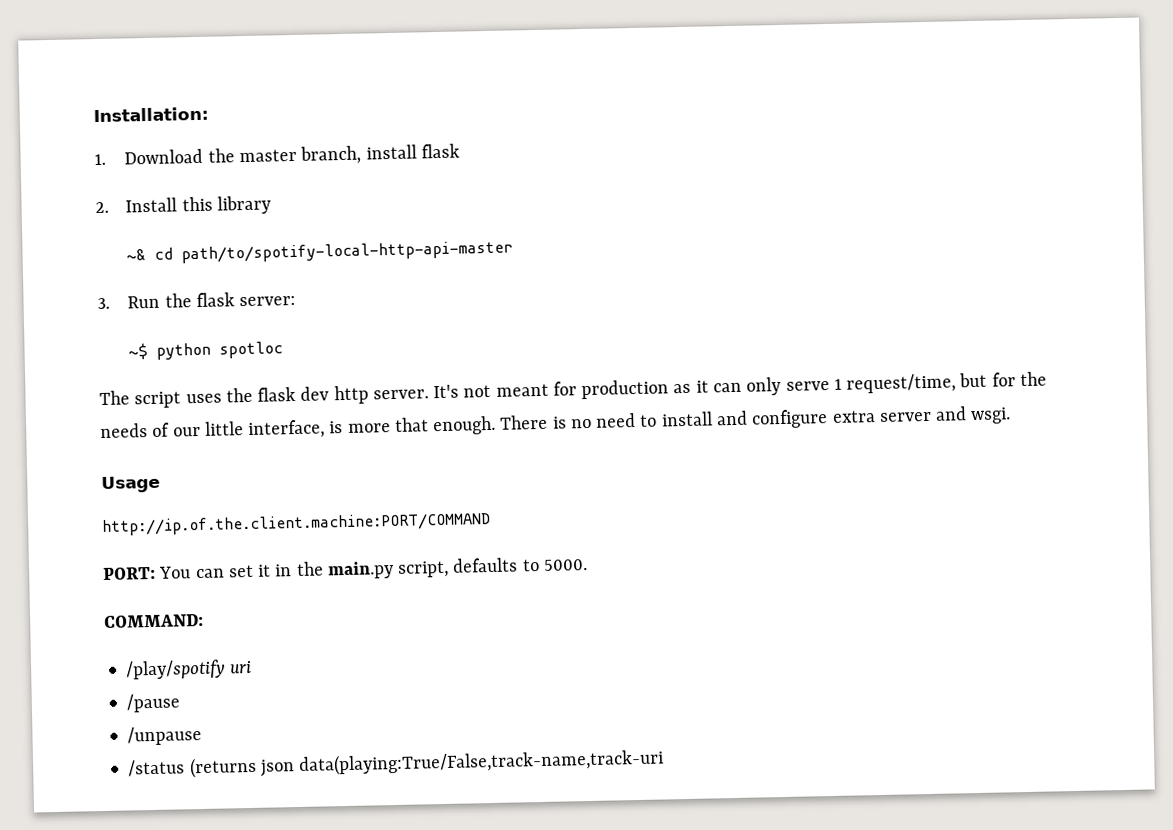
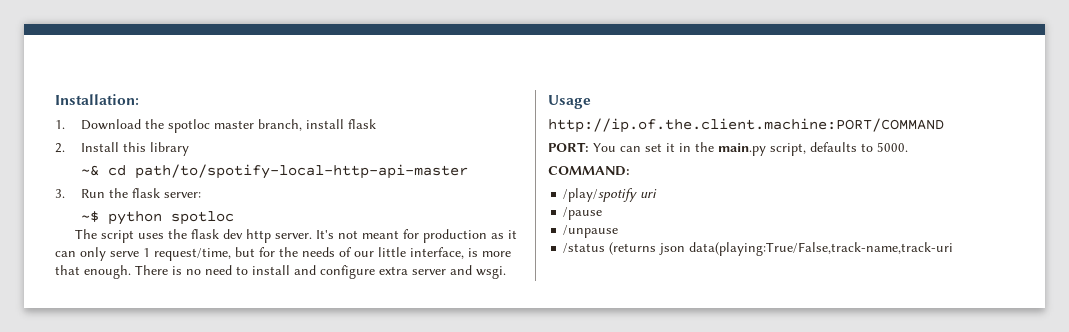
- 1. Download the master branch, install flask
+ 1. Download the spotloc master branch, install flask

